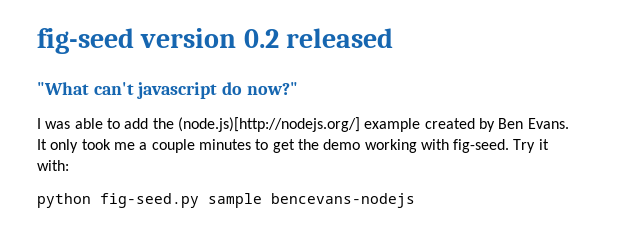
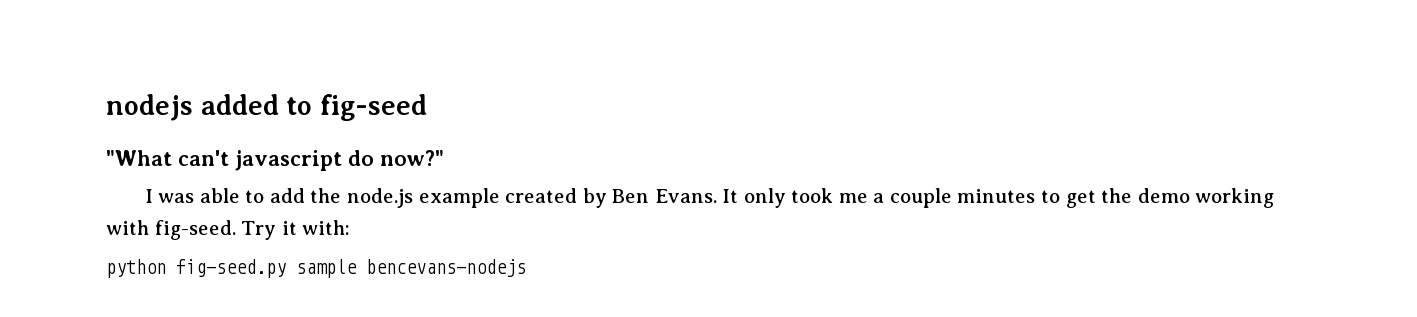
- fig-seed version 0.2 released
+ nodejs added to fig-seed
- I was able to add the (node.js)[http://nodejs.org/] example created by Ben Evans.
+ I was able to add the node.js example created by Ben Evans.

